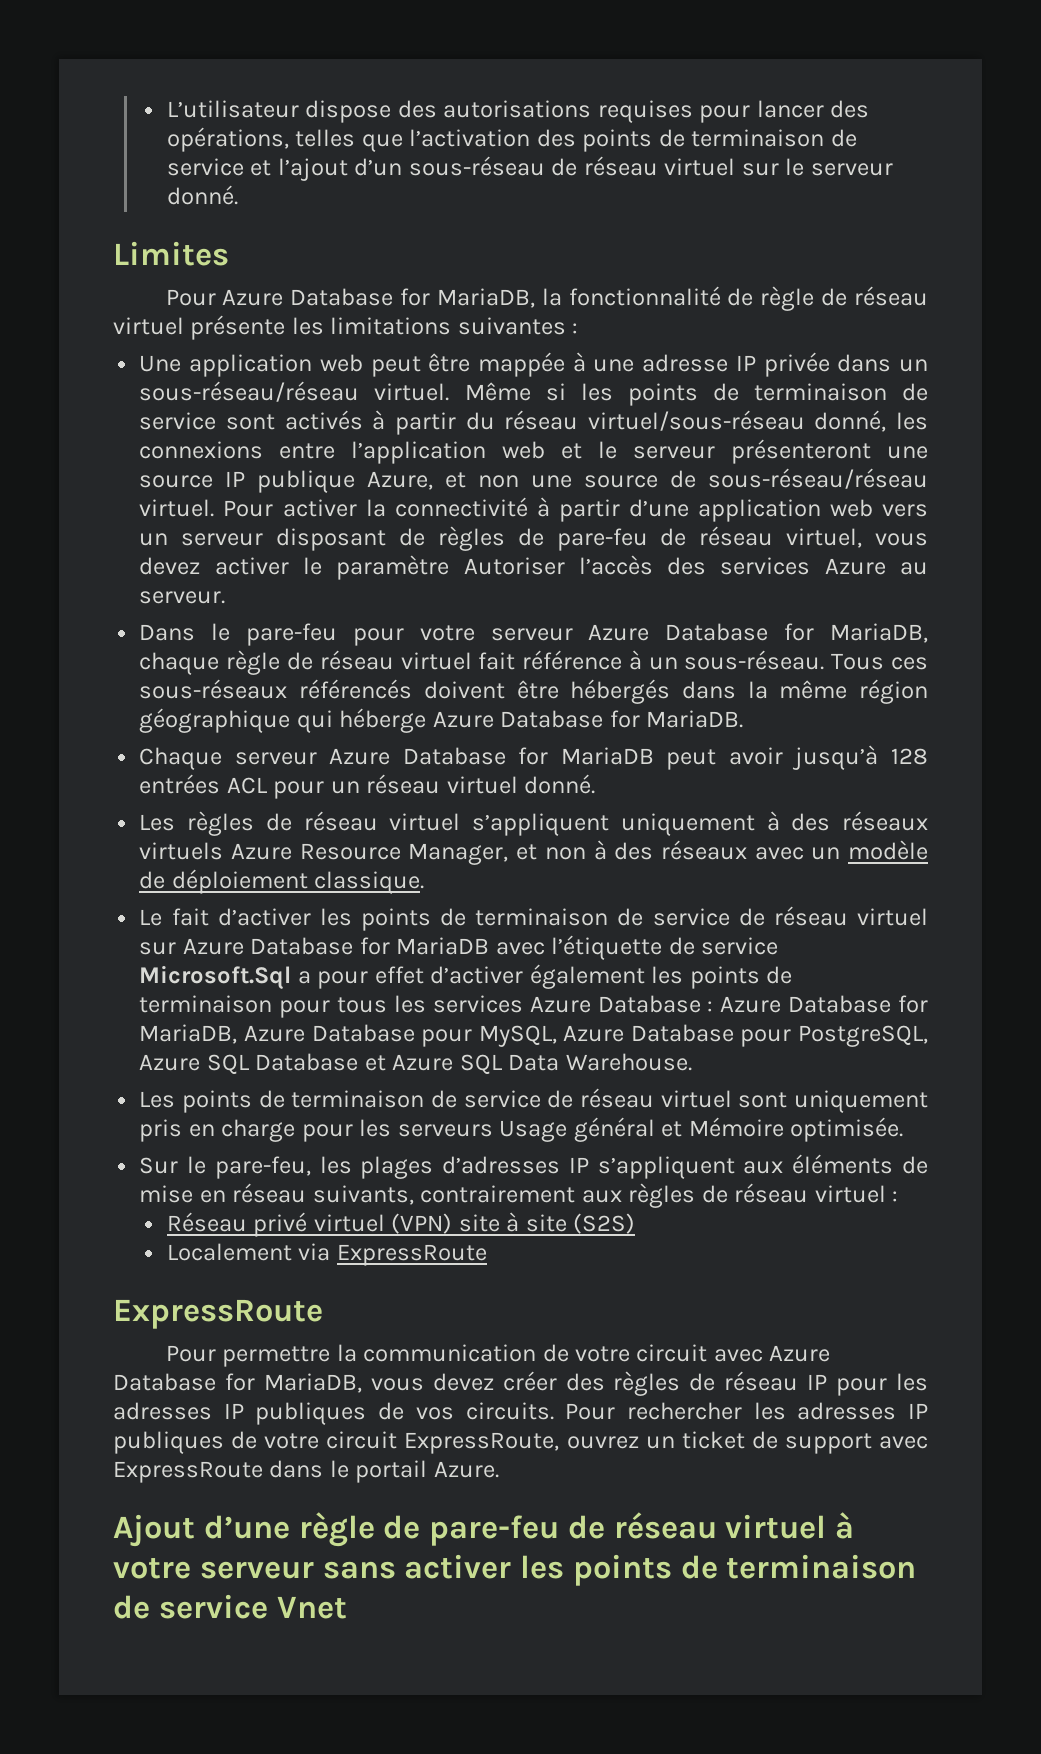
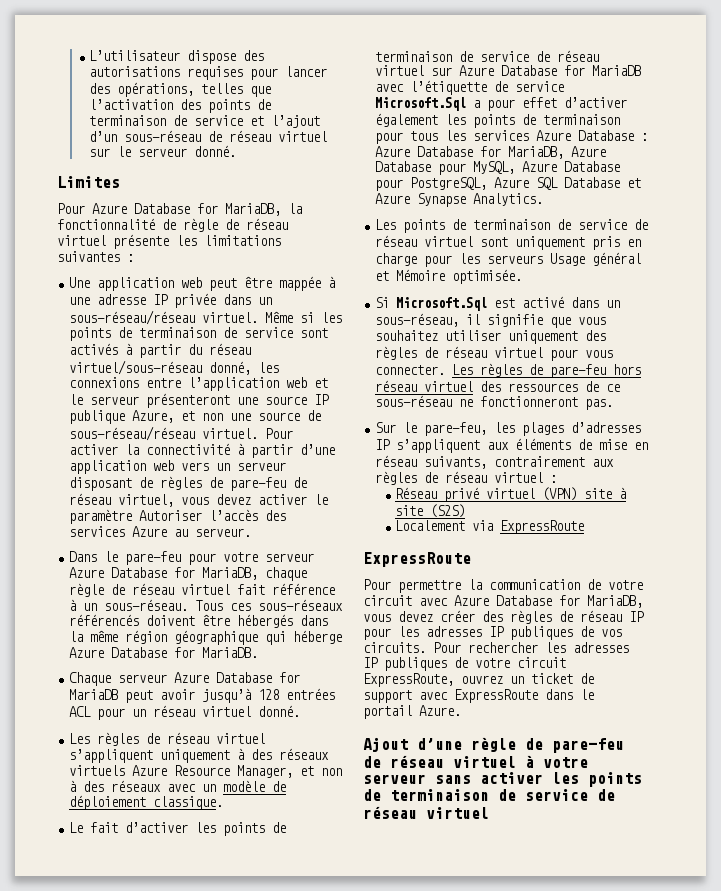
- Le fait d’activer les points de terminaison de service de réseau virtuel sur Azure Database for MariaDB avec l’étiquette de service Microsoft.Sql a pour effet d’activer également les points de terminaison pour tous les services Azure Database : Azure Database for MariaDB, Azure Database pour MySQL, Azure Database pour PostgreSQL, Azure SQL Database et Azure SQL Data Warehouse.
+ Le fait d’activer les points de terminaison de service de réseau virtuel sur Azure Database for MariaDB avec l’étiquette de service Microsoft.Sql a pour effet d’activer également les points de terminaison pour tous les services Azure Database : Azure Database for MariaDB, Azure Database pour MySQL, Azure Database pour PostgreSQL, Azure SQL Database et Azure Synapse Analytics.
+ Si Microsoft.Sql est activé dans un sous-réseau, il signifie que vous souhaitez utiliser uniquement des règles de réseau virtuel pour vous connecter. Les règles de pare-feu hors réseau virtuel des ressources de ce sous-réseau ne fonctionneront pas.
- Ajout d’une règle de pare-feu de réseau virtuel à votre serveur sans activer les points de terminaison de service Vnet
+ Ajout d’une règle de pare-feu de réseau virtuel à votre serveur sans activer les points de terminaison de service de réseau virtuel

